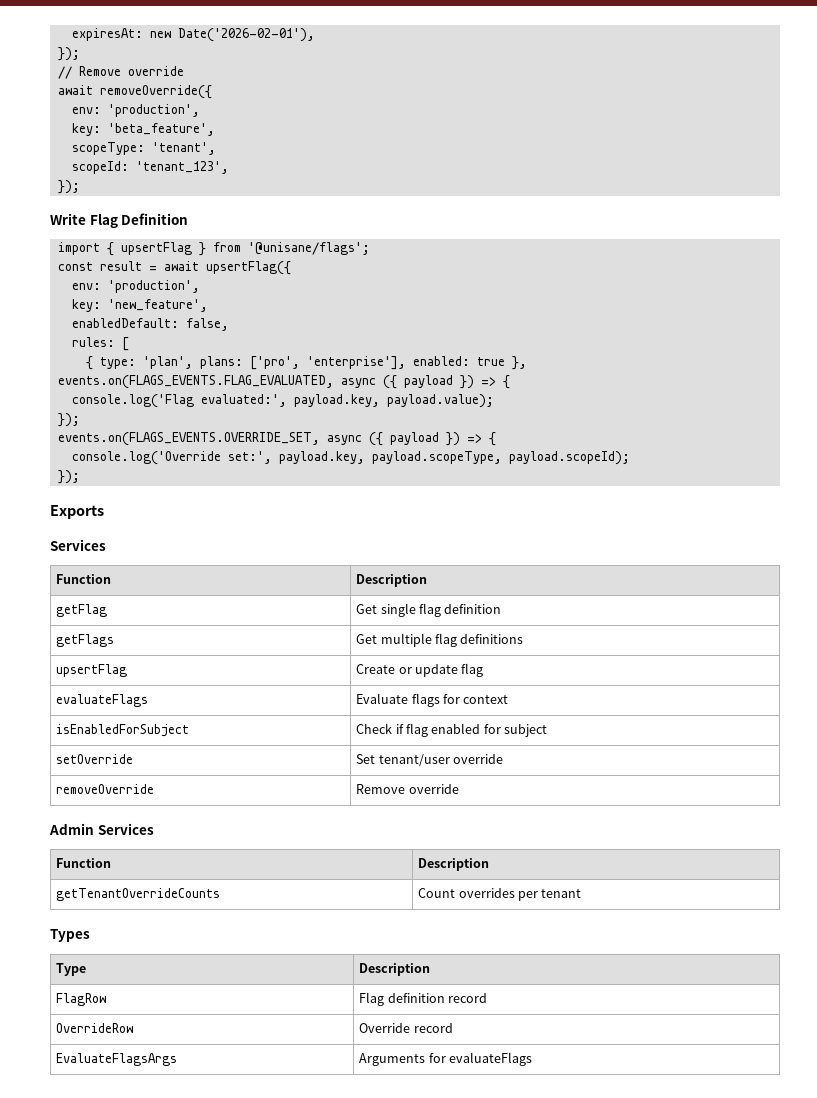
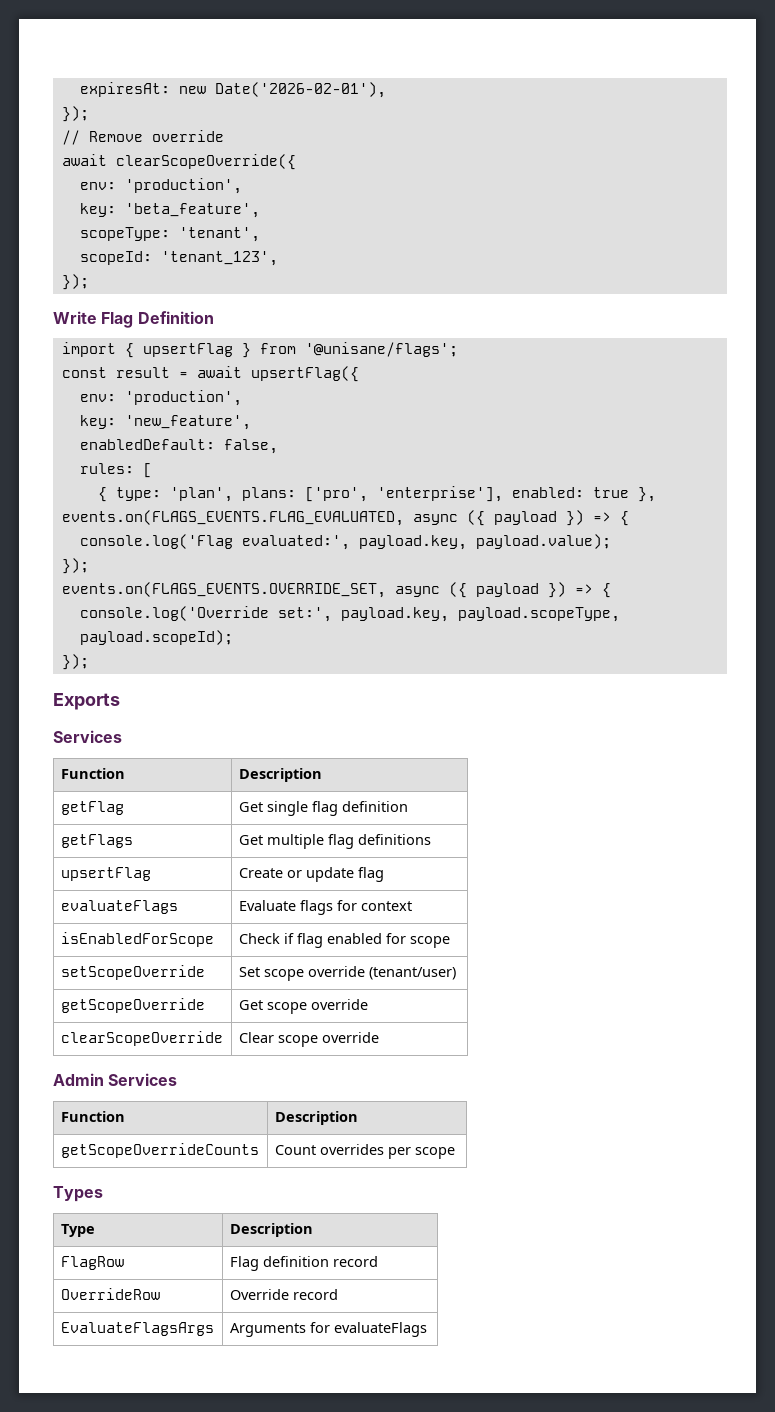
- await removeOverride({
+ await clearScopeOverride({
- isEnabledForSubject | Check if flag enabled for subject
- setOverride | Set tenant/user override
- removeOverride | Remove override
+ isEnabledForScope | Check if flag enabled for scope
+ setScopeOverride | Set scope override (tenant/user)
+ getScopeOverride | Get scope override
+ clearScopeOverride | Clear scope override
- getTenantOverrideCounts | Count overrides per tenant
+ getScopeOverrideCounts | Count overrides per scope

